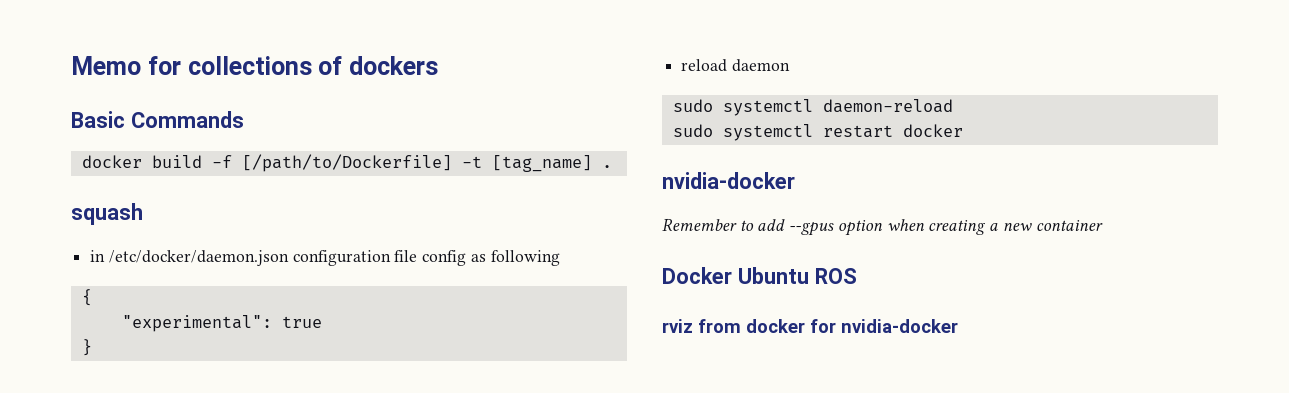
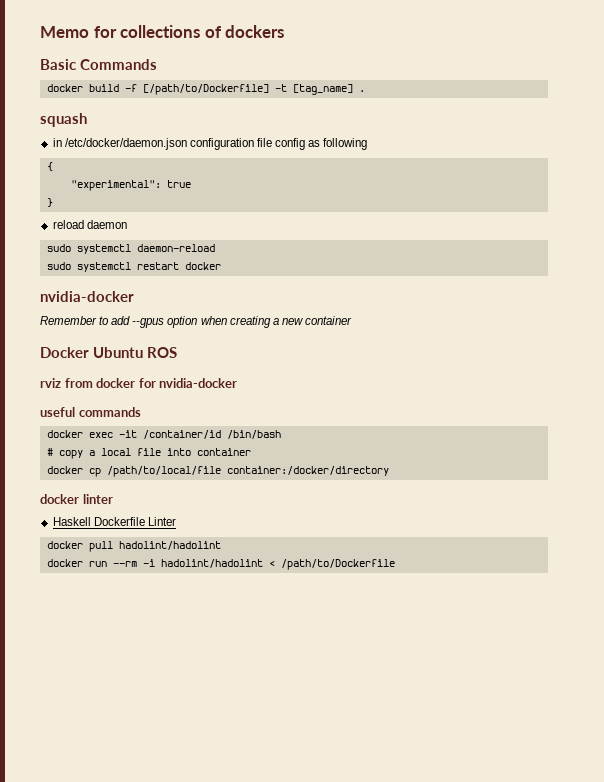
+ useful commands
+ docker exec -it /container/id /bin/bash
+ # copy a local file into container
+ docker cp /path/to/local/file container:/docker/directory
+ docker linter
+ Haskell Dockerfile Linter
+ docker pull hadolint/hadolint
+ docker run --rm -i hadolint/hadolint < /path/to/Dockerfile

